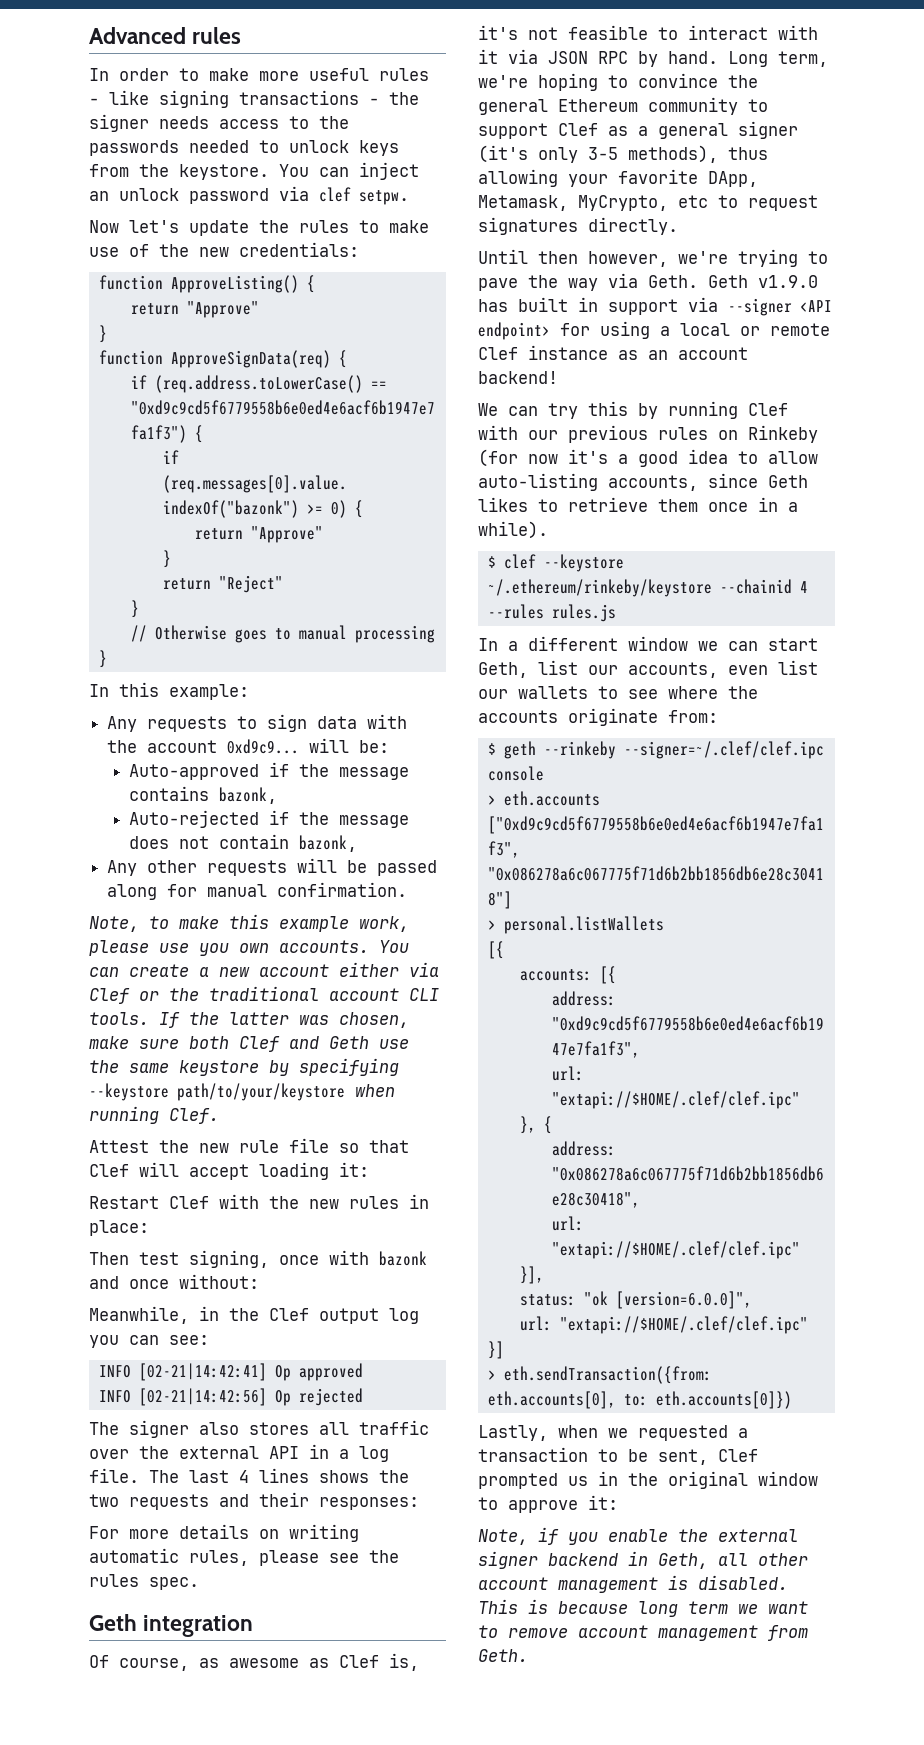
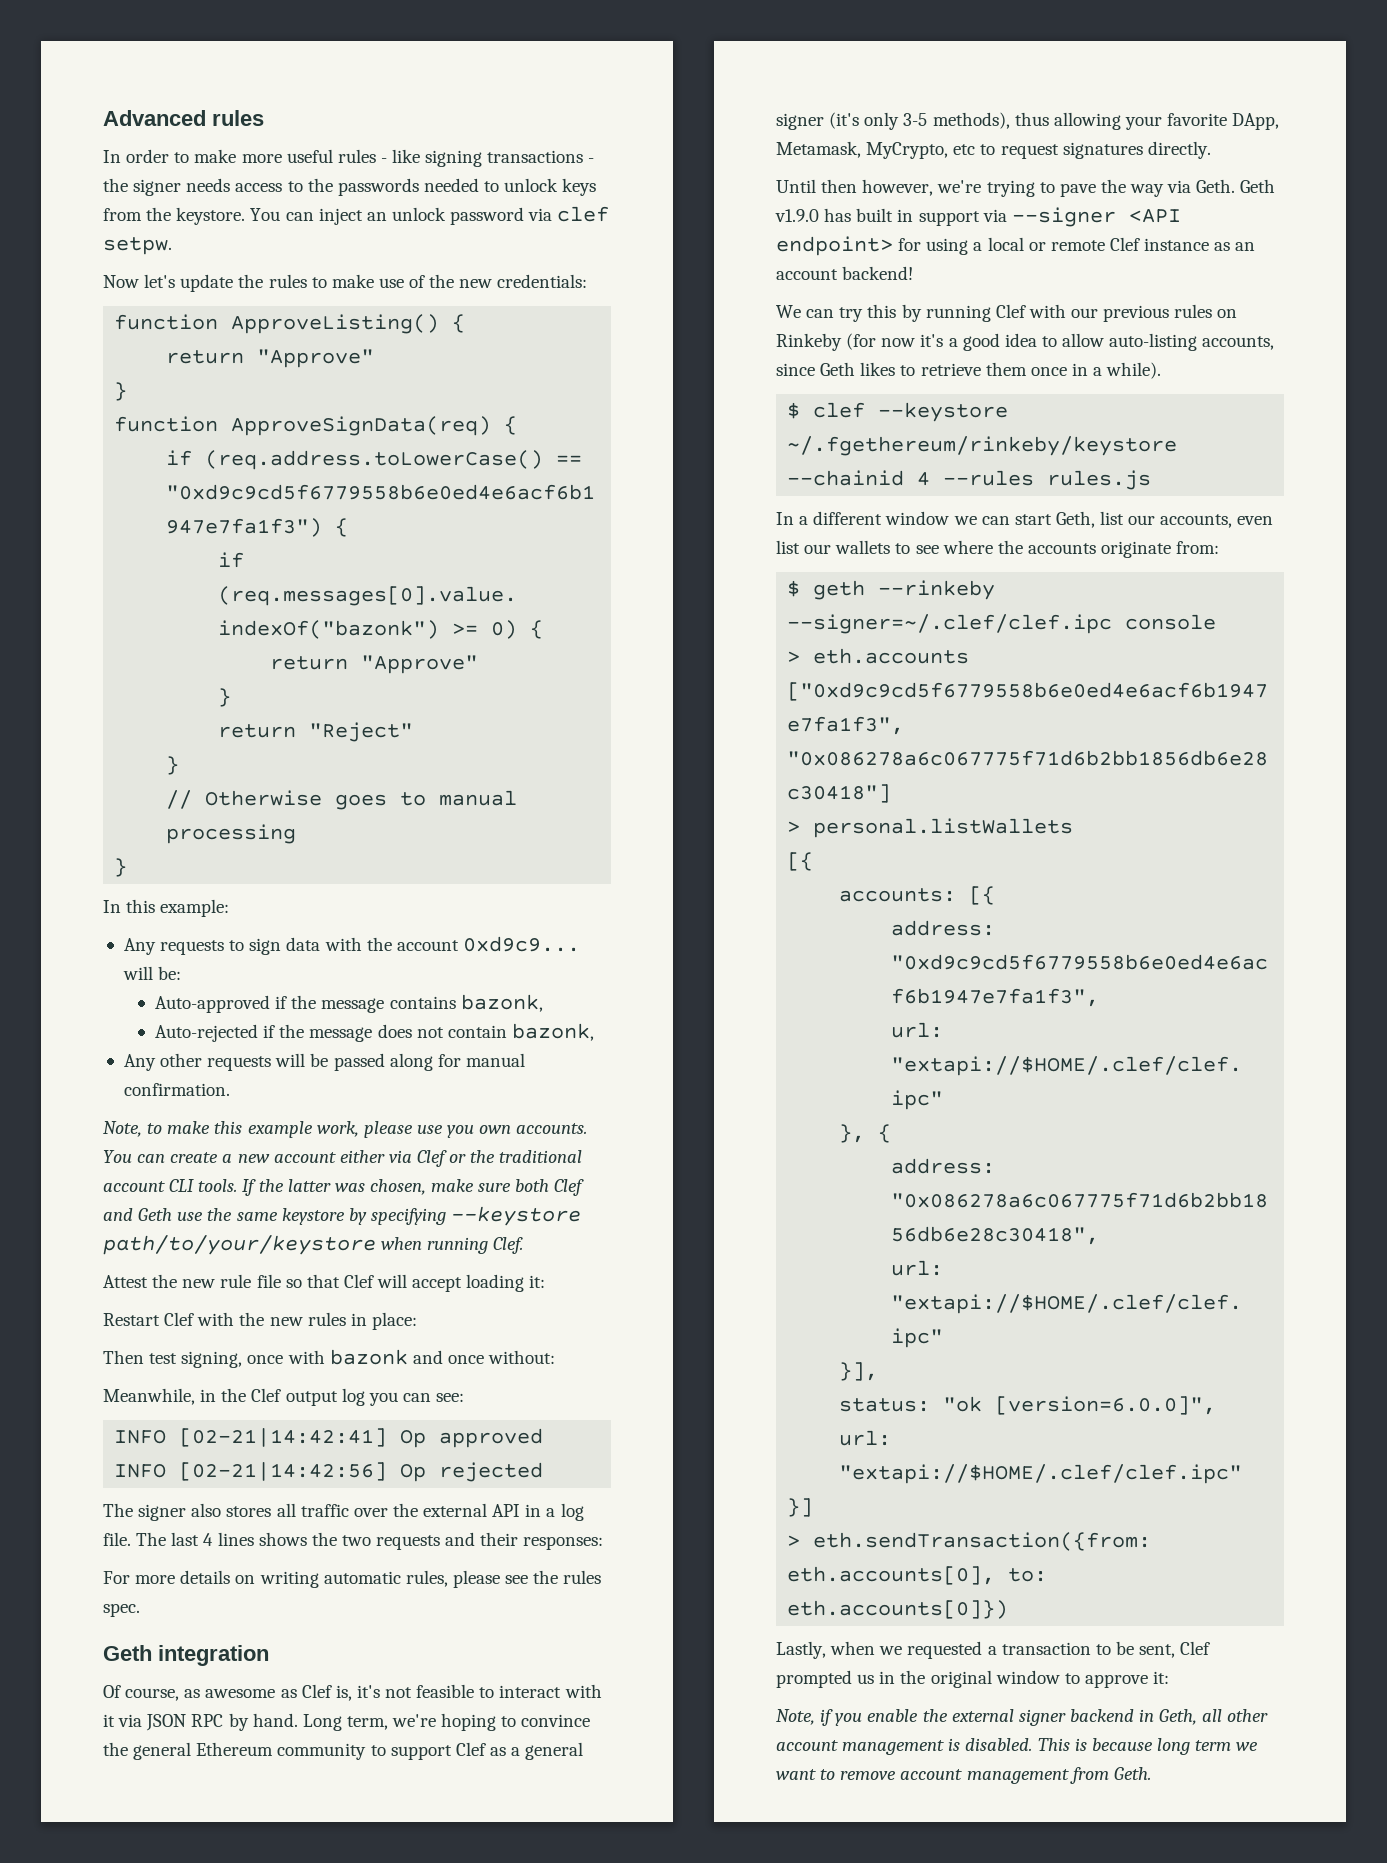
- $ clef --keystore ~/.ethereum/rinkeby/keystore --chainid 4 --rules rules.js
+ $ clef --keystore ~/.fgethereum/rinkeby/keystore --chainid 4 --rules rules.js

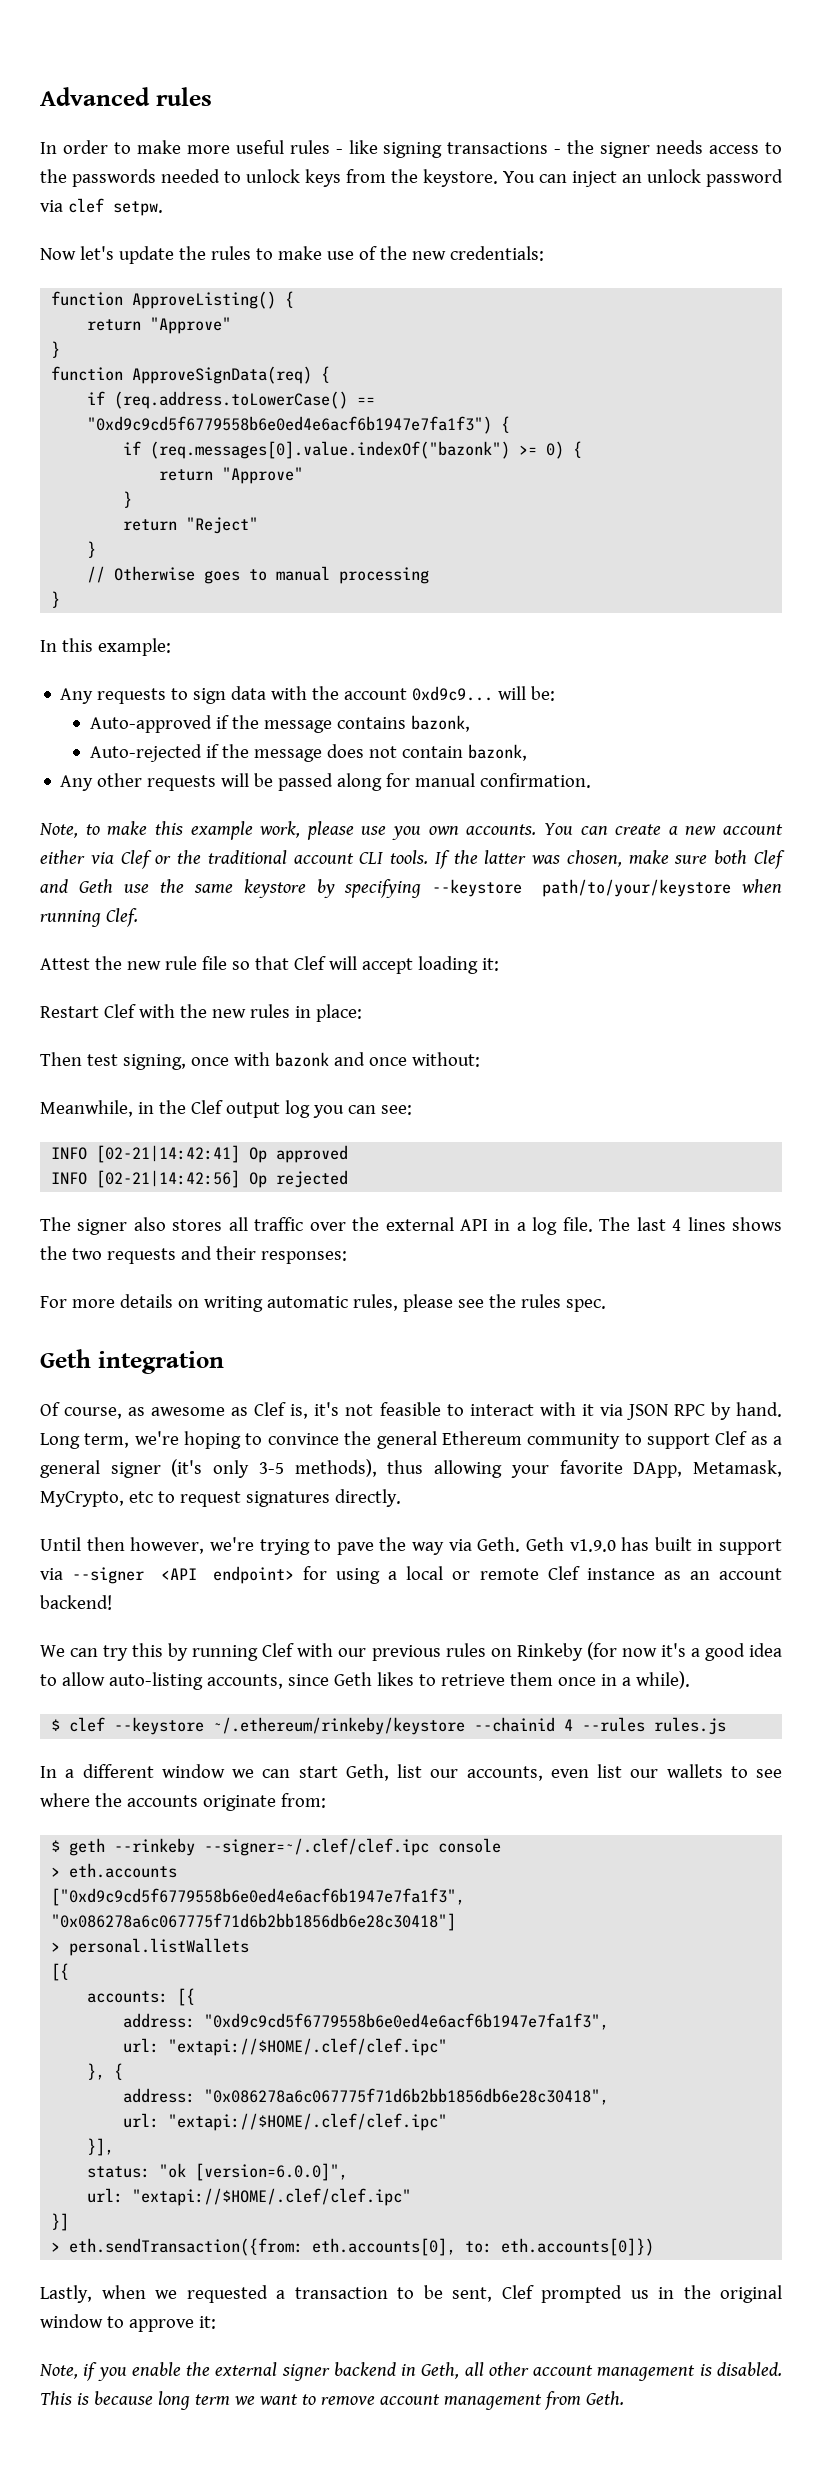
- $ clef --keystore ~/.fgethereum/rinkeby/keystore --chainid 4 --rules rules.js
+ $ clef --keystore ~/.ethereum/rinkeby/keystore --chainid 4 --rules rules.js

